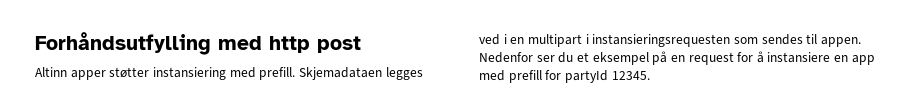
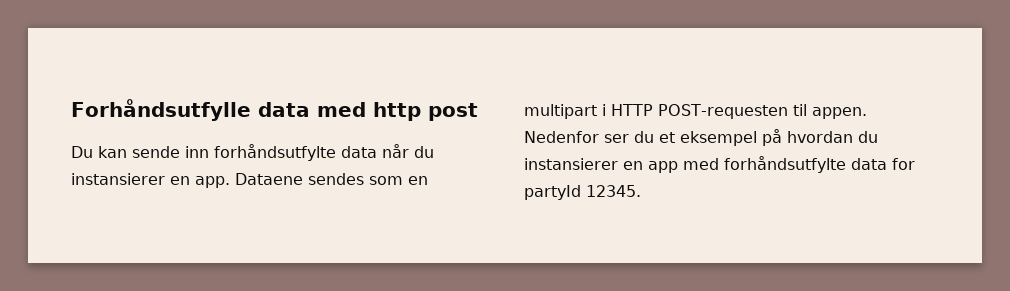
- Forhåndsutfylling med http post
+ Forhåndsutfylle data med http post
- Altinn apper støtter instansiering med prefill. Skjemadataen legges ved i en multipart i instansieringsrequesten som sendes til appen.
+ Du kan sende inn forhåndsutfylte data når du instansierer en app. Dataene sendes som en multipart i HTTP POST-requesten til appen.
- Nedenfor ser du et eksempel på en request for å instansiere en app med prefill for partyId 12345.
+ Nedenfor ser du et eksempel på hvordan du instansierer en app med forhåndsutfylte data for partyId 12345.

